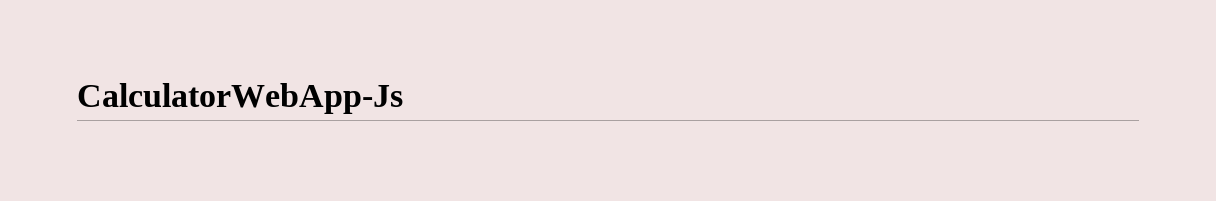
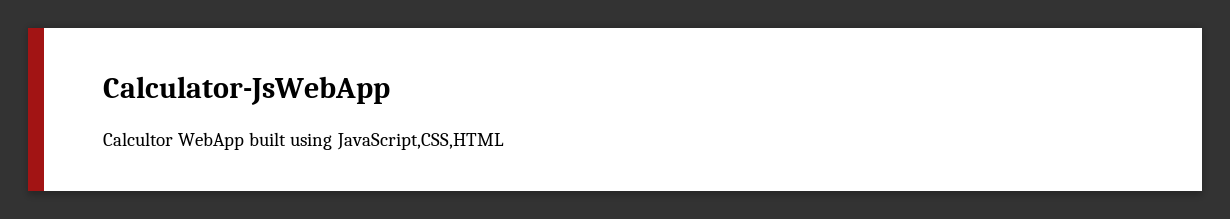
- CalculatorWebApp-Js
+ Calculator-JsWebApp
+ Calcultor WebApp built using JavaScript,CSS,HTML

